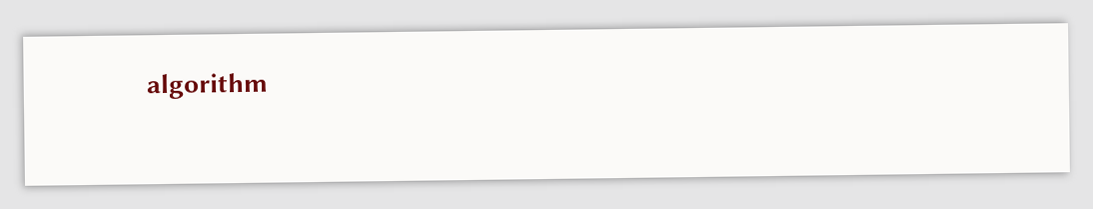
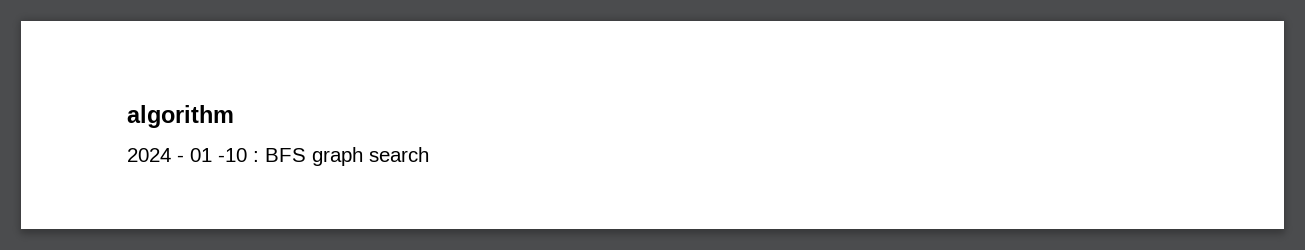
+ 2024 - 01 -10 : BFS graph search

